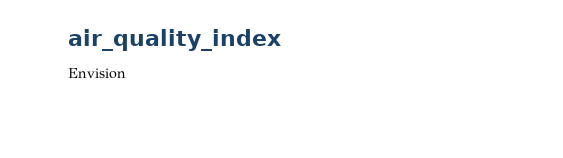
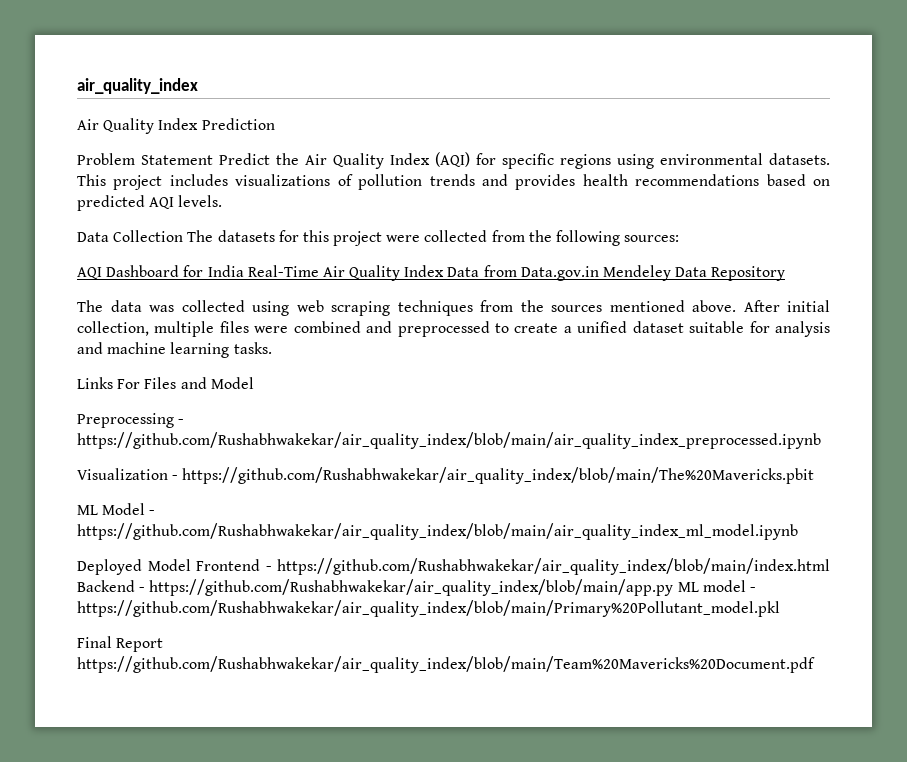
- Envision
+ Air Quality Index Prediction
+ Problem Statement Predict the Air Quality Index (AQI) for specific regions using environmental datasets. This project includes visualizations of pollution trends and provides health recommendations based on predicted AQI levels.
+ Data Collection The datasets for this project were collected from the following sources:
+ AQI Dashboard for India Real-Time Air Quality Index Data from Data.gov.in Mendeley Data Repository
+ The data was collected using web scraping techniques from the sources mentioned above. After initial collection, multiple files were combined and preprocessed to create a unified dataset suitable for analysis and machine learning tasks.
+ Links For Files and Model
+ Preprocessing - https://github.com/Rushabhwakekar/air_quality_index/blob/main/air_quality_index_preprocessed.ipynb
+ Visualization - https://github.com/Rushabhwakekar/air_quality_index/blob/main/The%20Mavericks.pbit
+ ML Model - https://github.com/Rushabhwakekar/air_quality_index/blob/main/air_quality_index_ml_model.ipynb
+ Deployed Model Frontend - https://github.com/Rushabhwakekar/air_quality_index/blob/main/index.html Backend - https://github.com/Rushabhwakekar/air_quality_index/blob/main/app.py ML model - https://github.com/Rushabhwakekar/air_quality_index/blob/main/Primary%20Pollutant_model.pkl
+ Final Report https://github.com/Rushabhwakekar/air_quality_index/blob/main/Team%20Mavericks%20Document.pdf

